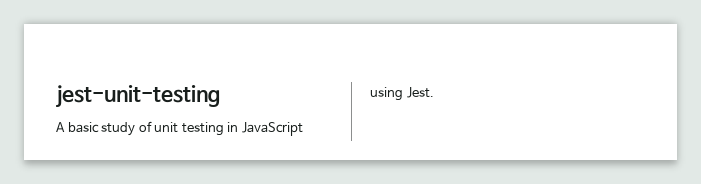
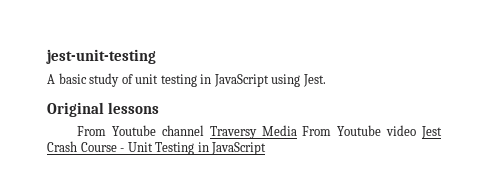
+ Original lessons
+ From Youtube channel Traversy Media From Youtube video Jest Crash Course - Unit Testing in JavaScript

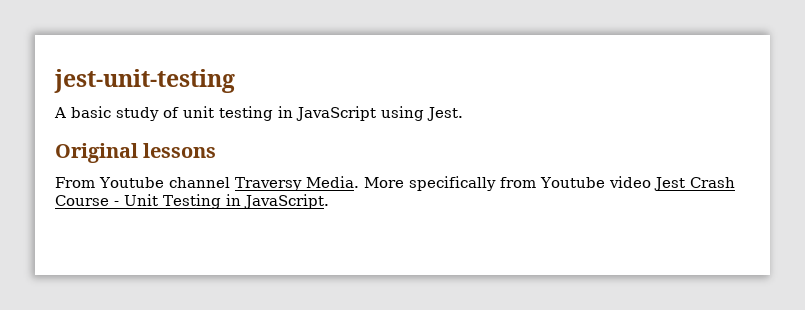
- From Youtube channel Traversy Media From Youtube video Jest Crash Course - Unit Testing in JavaScript
+ From Youtube channel Traversy Media. More specifically from Youtube video Jest Crash Course - Unit Testing in JavaScript.

